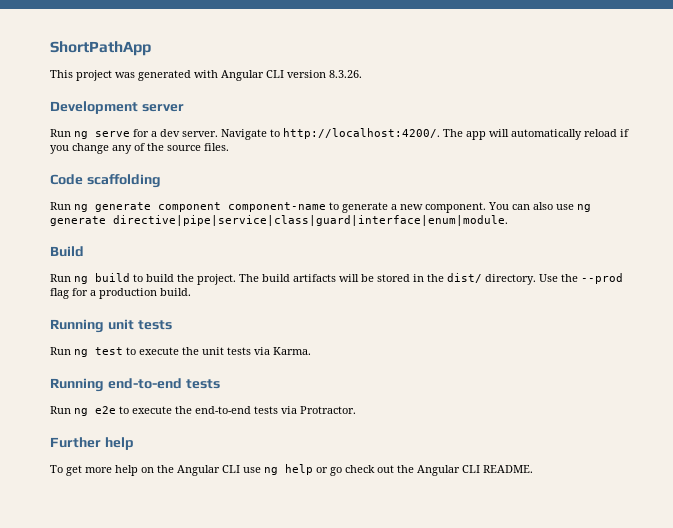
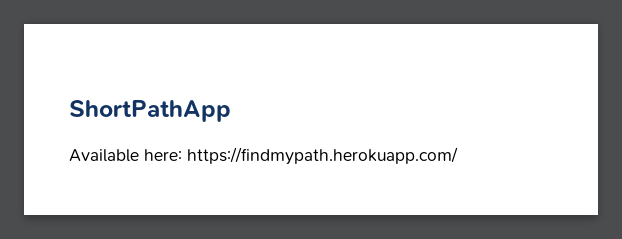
- This project was generated with Angular CLI version 8.3.26.
- Development server
- Run ng serve for a dev server. Navigate to http://localhost:4200/. The app will automatically reload if you change any of the source files.
- Code scaffolding
- Run ng generate component component-name to generate a new component. You can also use ng generate directive|pipe|service|class|guard|interface|enum|module.
- Build
- Run ng build to build the project. The build artifacts will be stored in the dist/ directory. Use the --prod flag for a production build.
- Running unit tests
- Run ng test to execute the unit tests via Karma.
- Running end-to-end tests
- Run ng e2e to execute the end-to-end tests via Protractor.
- Further help
- To get more help on the Angular CLI use ng help or go check out the Angular CLI README.
+ Available here: https://findmypath.herokuapp.com/

